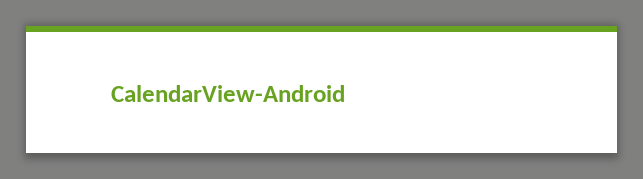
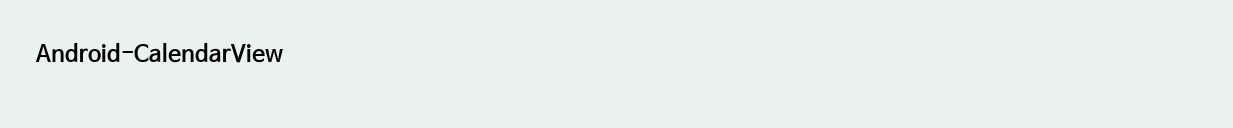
- CalendarView-Android
+ Android-CalendarView

